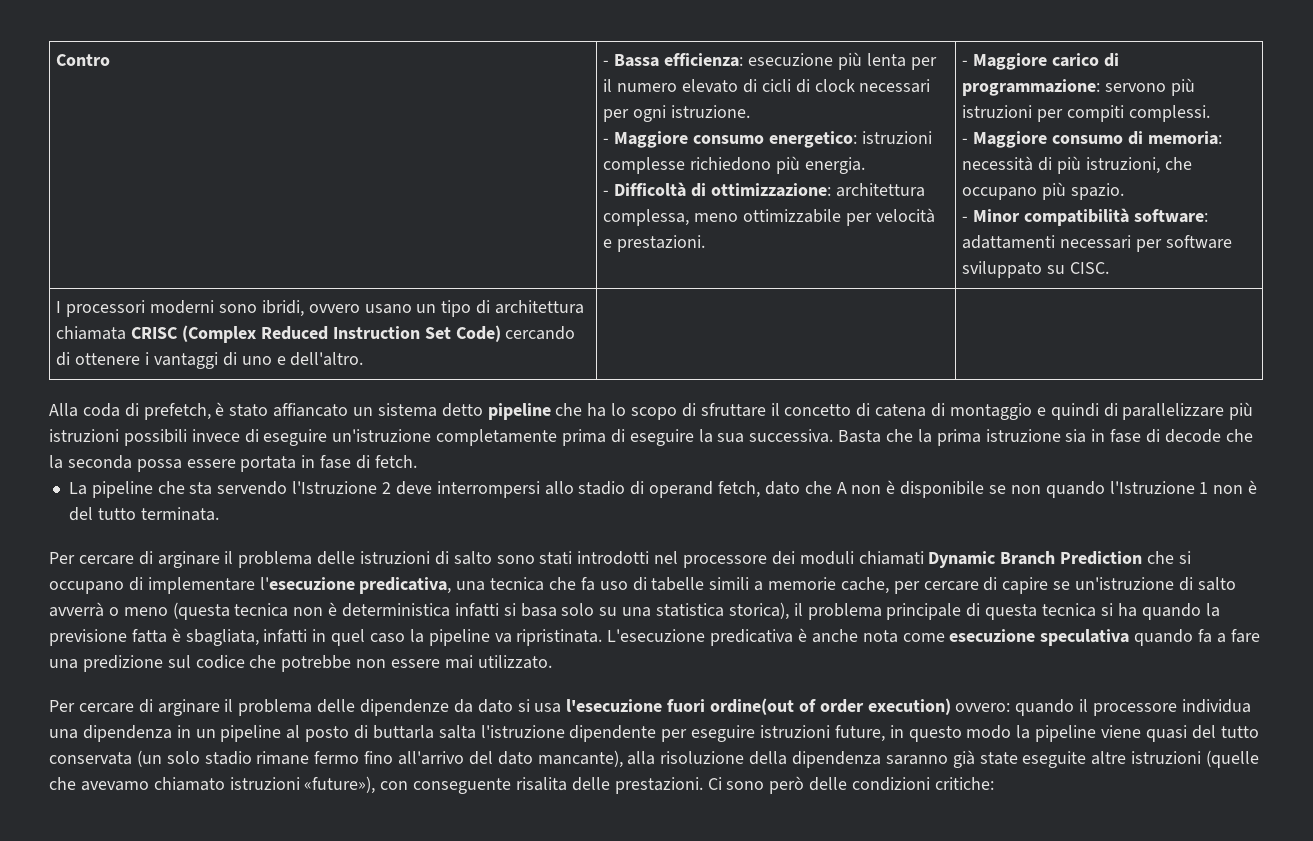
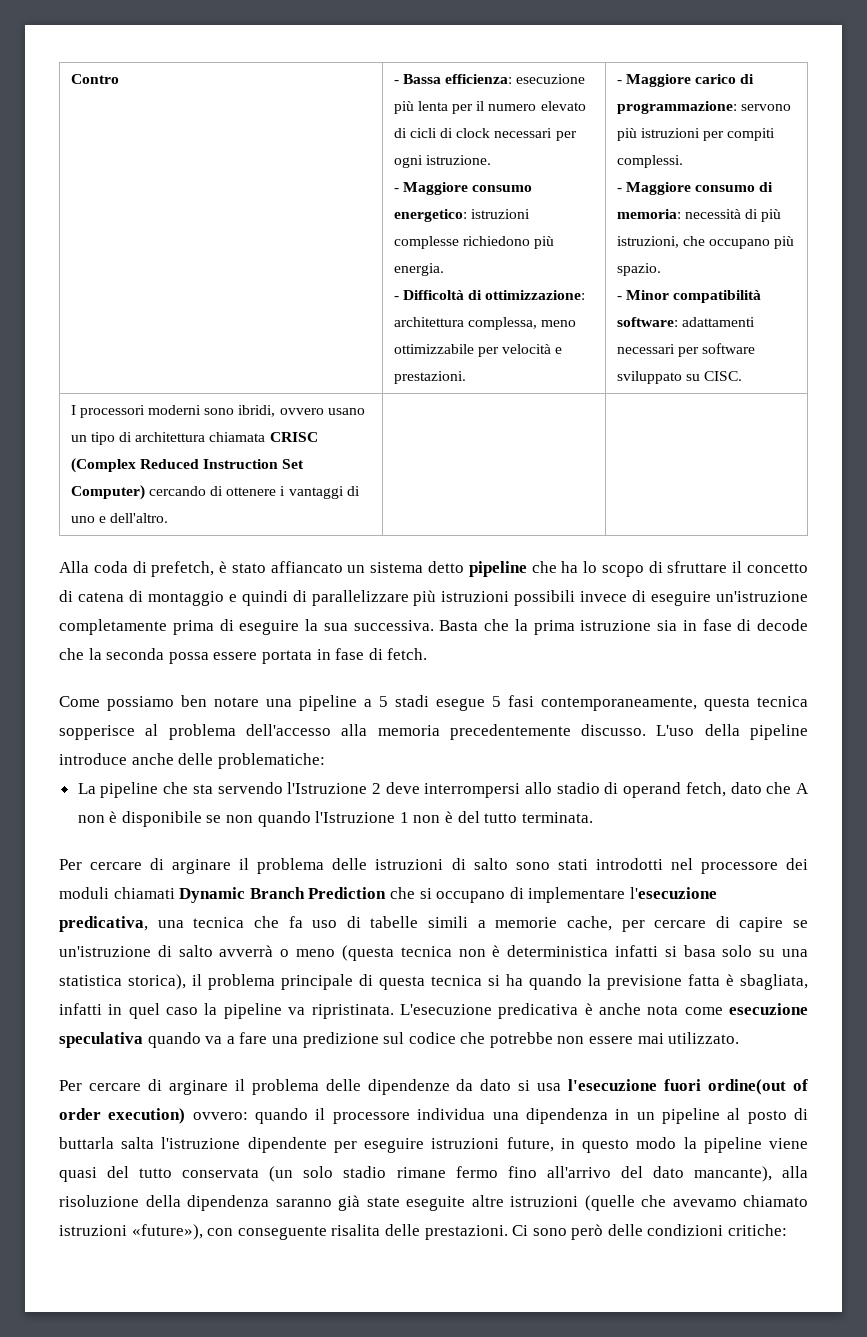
- I processori moderni sono ibridi, ovvero usano un tipo di architettura chiamata CRISC (Complex Reduced Instruction Set Code) cercando di ottenere i vantaggi di uno e dell'altro. | |
+ I processori moderni sono ibridi, ovvero usano un tipo di architettura chiamata CRISC (Complex Reduced Instruction Set Computer) cercando di ottenere i vantaggi di uno e dell'altro. | |
+ Come possiamo ben notare una pipeline a 5 stadi esegue 5 fasi contemporaneamente, questa tecnica sopperisce al problema dell'accesso alla memoria precedentemente discusso. L'uso della pipeline introduce anche delle problematiche:
- L'esecuzione predicativa è anche nota come esecuzione speculativa quando fa a fare una predizione sul codice che potrebbe non essere mai utilizzato.
+ L'esecuzione predicativa è anche nota come esecuzione speculativa quando va a fare una predizione sul codice che potrebbe non essere mai utilizzato.

